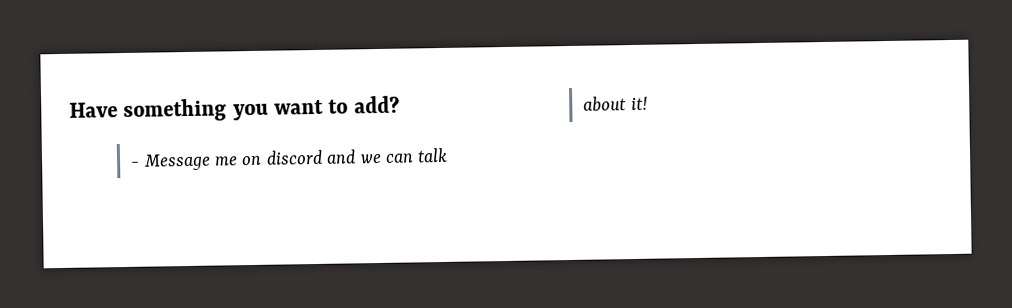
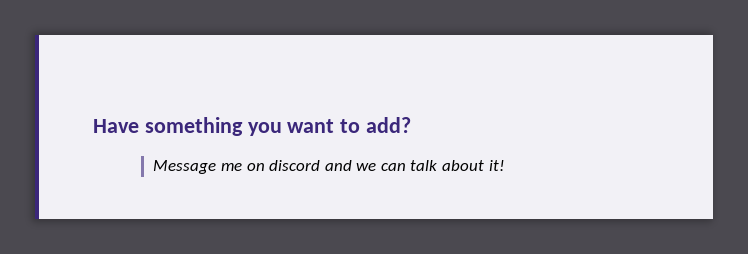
- - Message me on discord and we can talk about it!
+ Message me on discord and we can talk about it!

